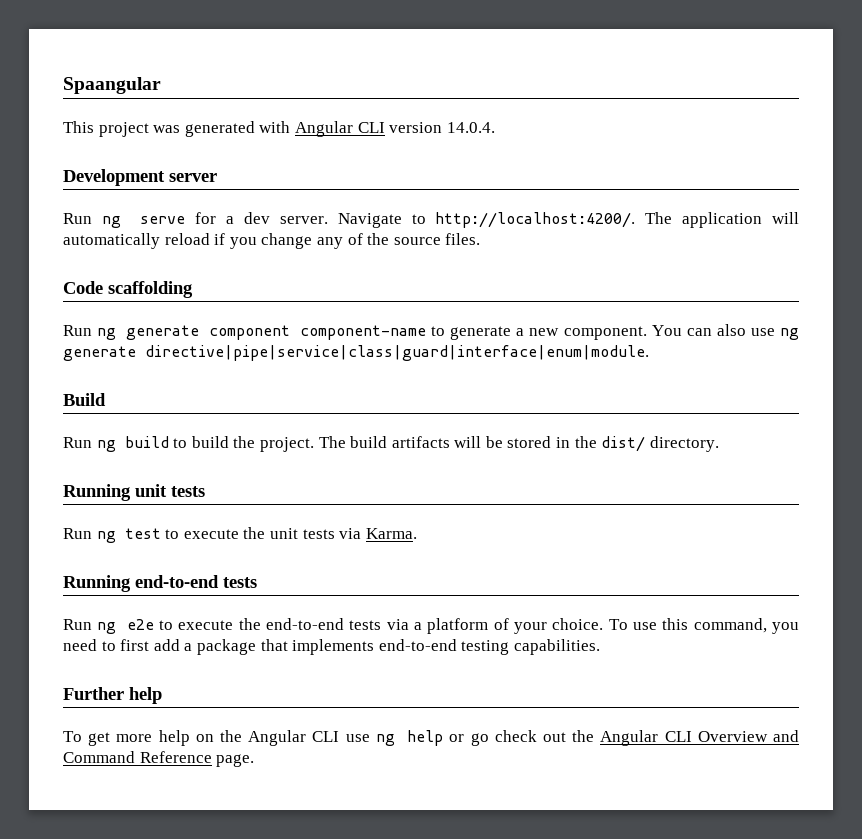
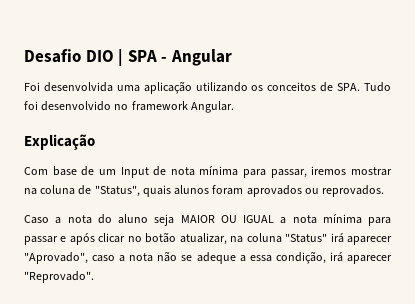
- Spaangular
- This project was generated with Angular CLI version 14.0.4.
- Development server
- Run ng serve for a dev server. Navigate to http://localhost:4200/. The application will automatically reload if you change any of the source files.
- Code scaffolding
- Run ng generate component component-name to generate a new component. You can also use ng generate directive|pipe|service|class|guard|interface|enum|module.
- Build
- Run ng build to build the project. The build artifacts will be stored in the dist/ directory.
- Running unit tests
- Run ng test to execute the unit tests via Karma.
- Running end-to-end tests
- Run ng e2e to execute the end-to-end tests via a platform of your choice. To use this command, you need to first add a package that implements end-to-end testing capabilities.
- Further help
- To get more help on the Angular CLI use ng help or go check out the Angular CLI Overview and Command Reference page.
+ Desafio DIO | SPA - Angular
+ Foi desenvolvida uma aplicação utilizando os conceitos de SPA. Tudo foi desenvolvido no framework Angular.
+ Explicação
+ Com base de um Input de nota mínima para passar, iremos mostrar na coluna de "Status", quais alunos foram aprovados ou reprovados.
+ Caso a nota do aluno seja MAIOR OU IGUAL a nota mínima para passar e após clicar no botão atualizar, na coluna "Status" irá aparecer "Aprovado", caso a nota não se adeque a essa condição, irá aparecer "Reprovado".

